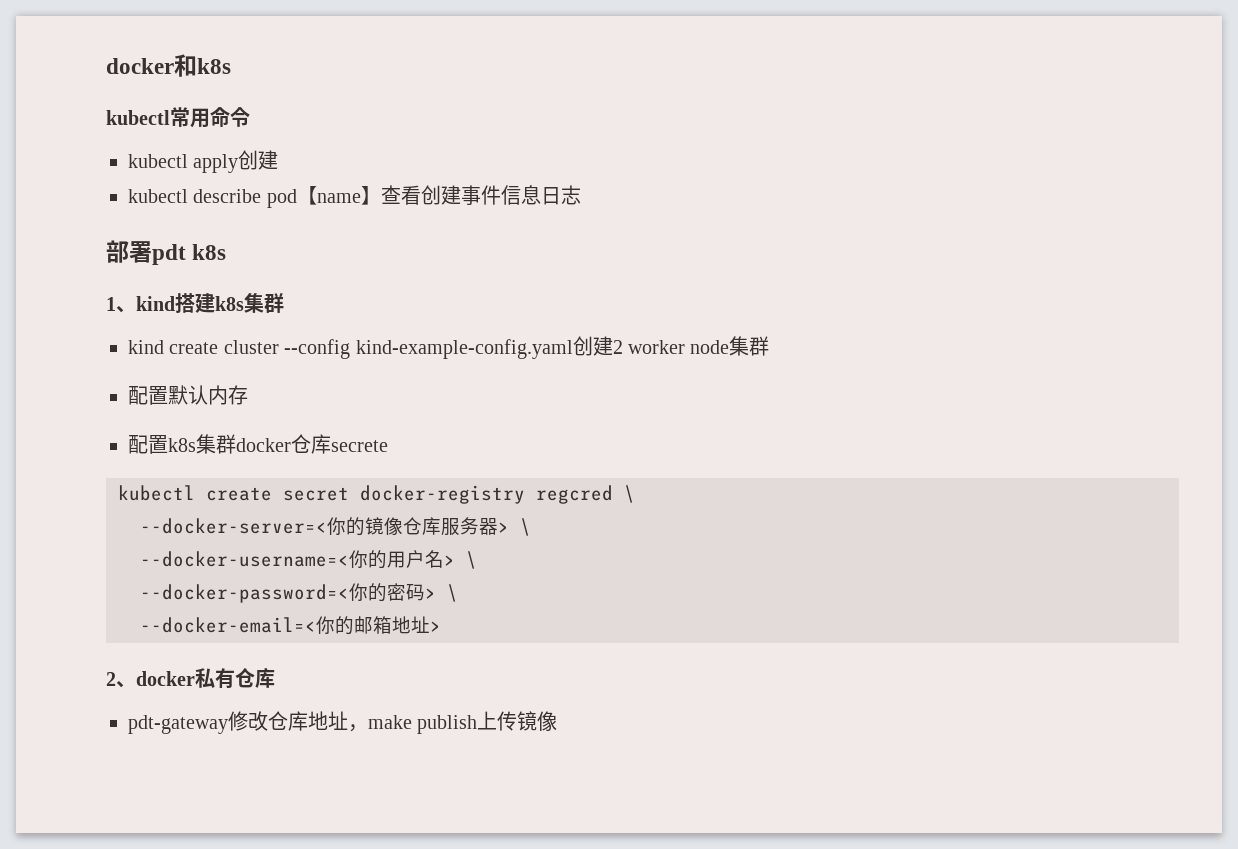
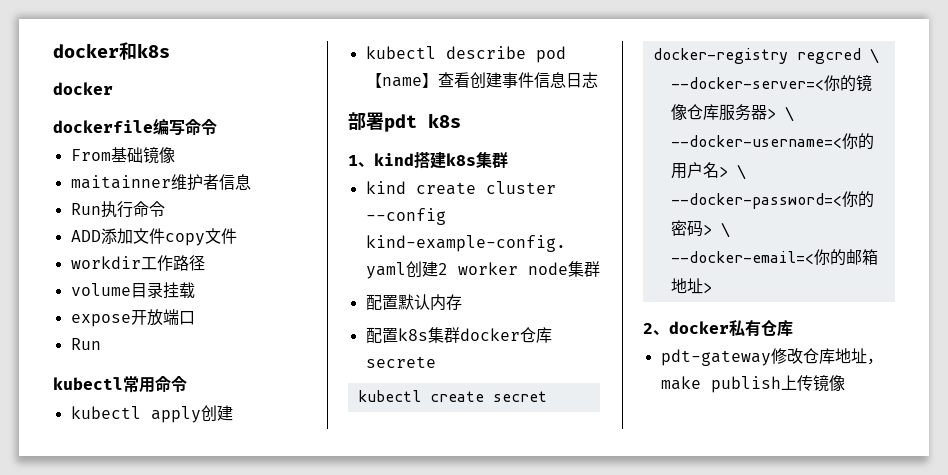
  docker和k8s
+ docker
+ dockerfile编写命令
+ From基础镜像
+ maitainner维护者信息
+ Run执行命令
+ ADD添加文件copy文件
+ workdir工作路径
+ volume目录挂载
+ expose开放端口
+ Run

